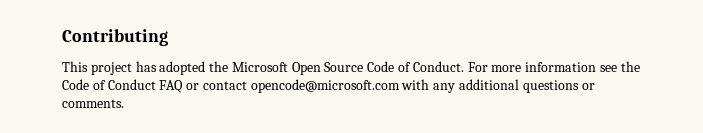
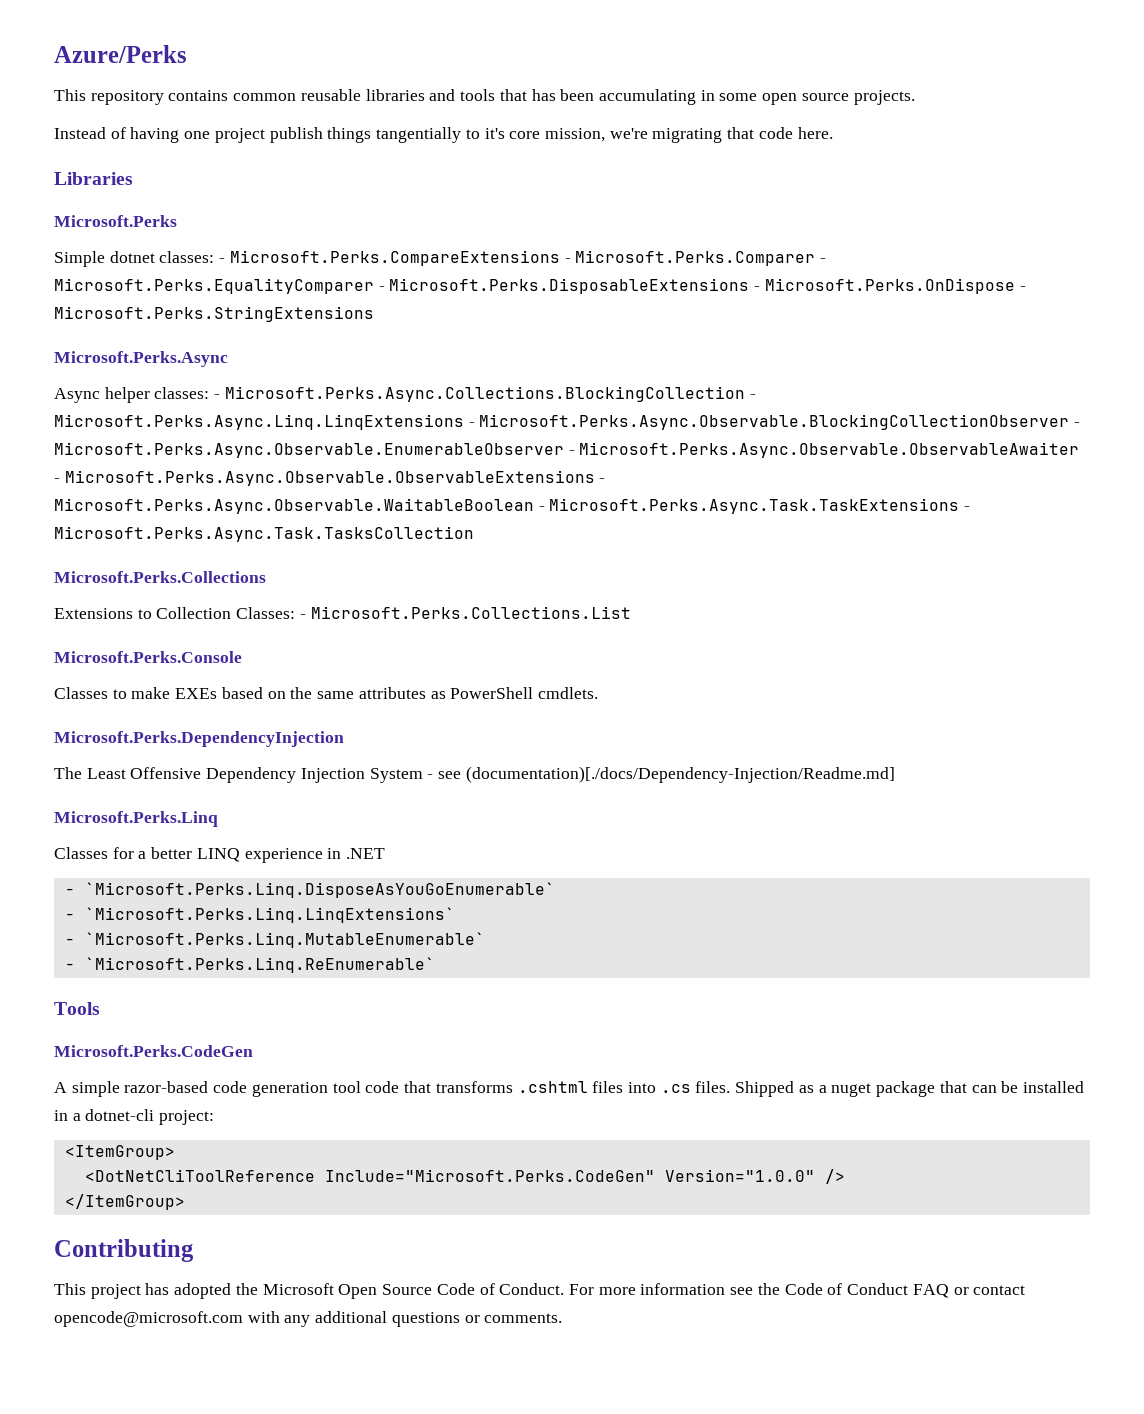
+ Azure/Perks
+ This repository contains common reusable libraries and tools that has been accumulating in some open source projects.
+ Instead of having one project publish things tangentially to it's core mission, we're migrating that code here.
+ Libraries
+ Microsoft.Perks
+ Simple dotnet classes: - Microsoft.Perks.CompareExtensions - Microsoft.Perks.Comparer - Microsoft.Perks.EqualityComparer - Microsoft.Perks.DisposableExtensions - Microsoft.Perks.OnDispose - Microsoft.Perks.StringExtensions
+ Microsoft.Perks.Async
+ Async helper classes: - Microsoft.Perks.Async.Collections.BlockingCollection - Microsoft.Perks.Async.Linq.LinqExtensions - Microsoft.Perks.Async.Observable.BlockingCollectionObserver - Microsoft.Perks.Async.Observable.EnumerableObserver - Microsoft.Perks.Async.Observable.ObservableAwaiter - Microsoft.Perks.Async.Observable.ObservableExtensions - Microsoft.Perks.Async.Observable.WaitableBoolean - Microsoft.Perks.Async.Task.TaskExtensions - Microsoft.Perks.Async.Task.TasksCollection
+ Microsoft.Perks.Collections
+ Extensions to Collection Classes: - Microsoft.Perks.Collections.List
+ Microsoft.Perks.Console
+ Classes to make EXEs based on the same attributes as PowerShell cmdlets.
+ Microsoft.Perks.DependencyInjection
+ The Least Offensive Dependency Injection System - see (documentation)[./docs/Dependency-Injection/Readme.md]
+ Microsoft.Perks.Linq
+ Classes for a better LINQ experience in .NET
+ - `Microsoft.Perks.Linq.DisposeAsYouGoEnumerable`
+ - `Microsoft.Perks.Linq.LinqExtensions`
+ - `Microsoft.Perks.Linq.MutableEnumerable`
+ - `Microsoft.Perks.Linq.ReEnumerable`
+ Tools
+ Microsoft.Perks.CodeGen
+ A simple razor-based code generation tool code that transforms .cshtml files into .cs files. Shipped as a nuget package that can be installed in a dotnet-cli project:
+ <ItemGroup>
+ <DotNetCliToolReference Include="Microsoft.Perks.CodeGen" Version="1.0.0" />
+ </ItemGroup>

